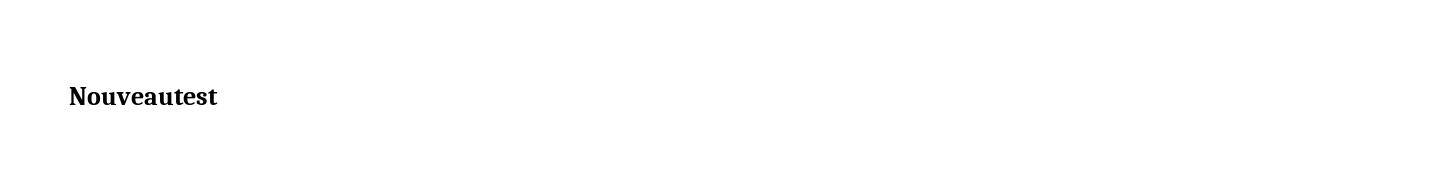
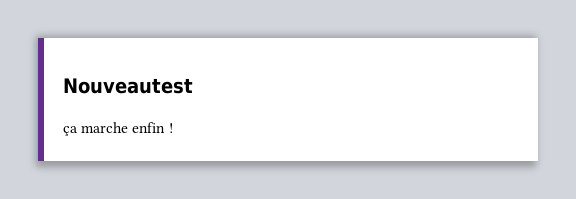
+ ça marche enfin !

